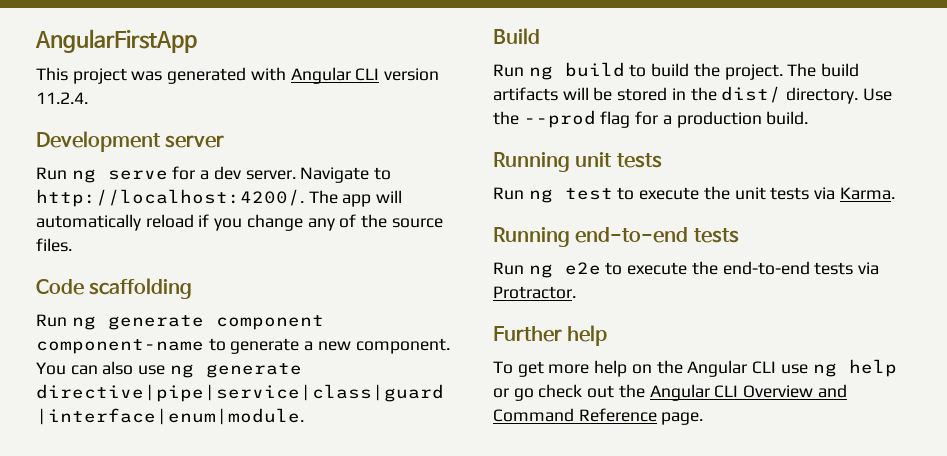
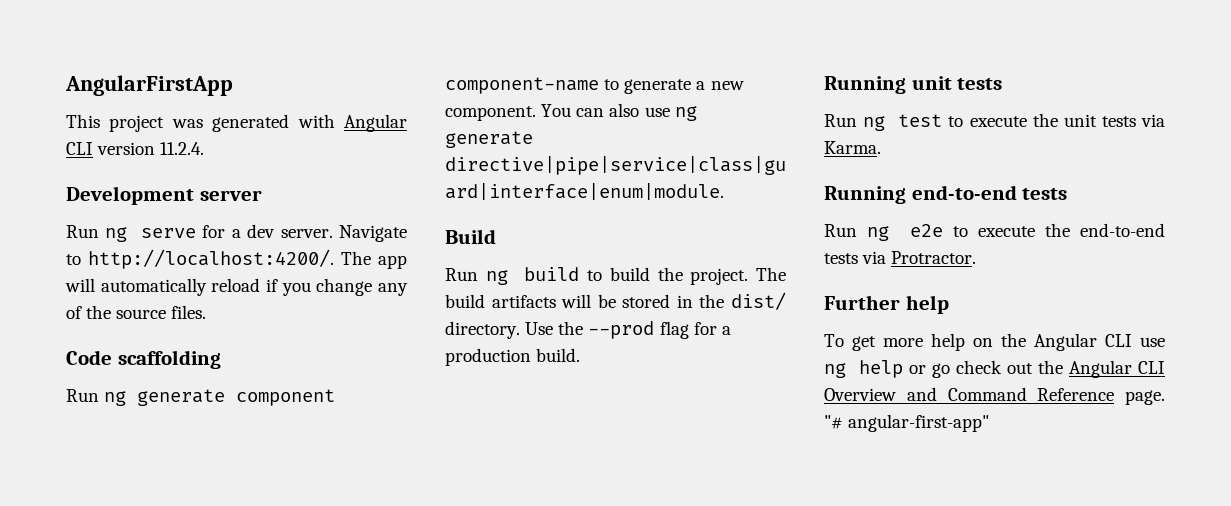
+ "# angular-first-app"

